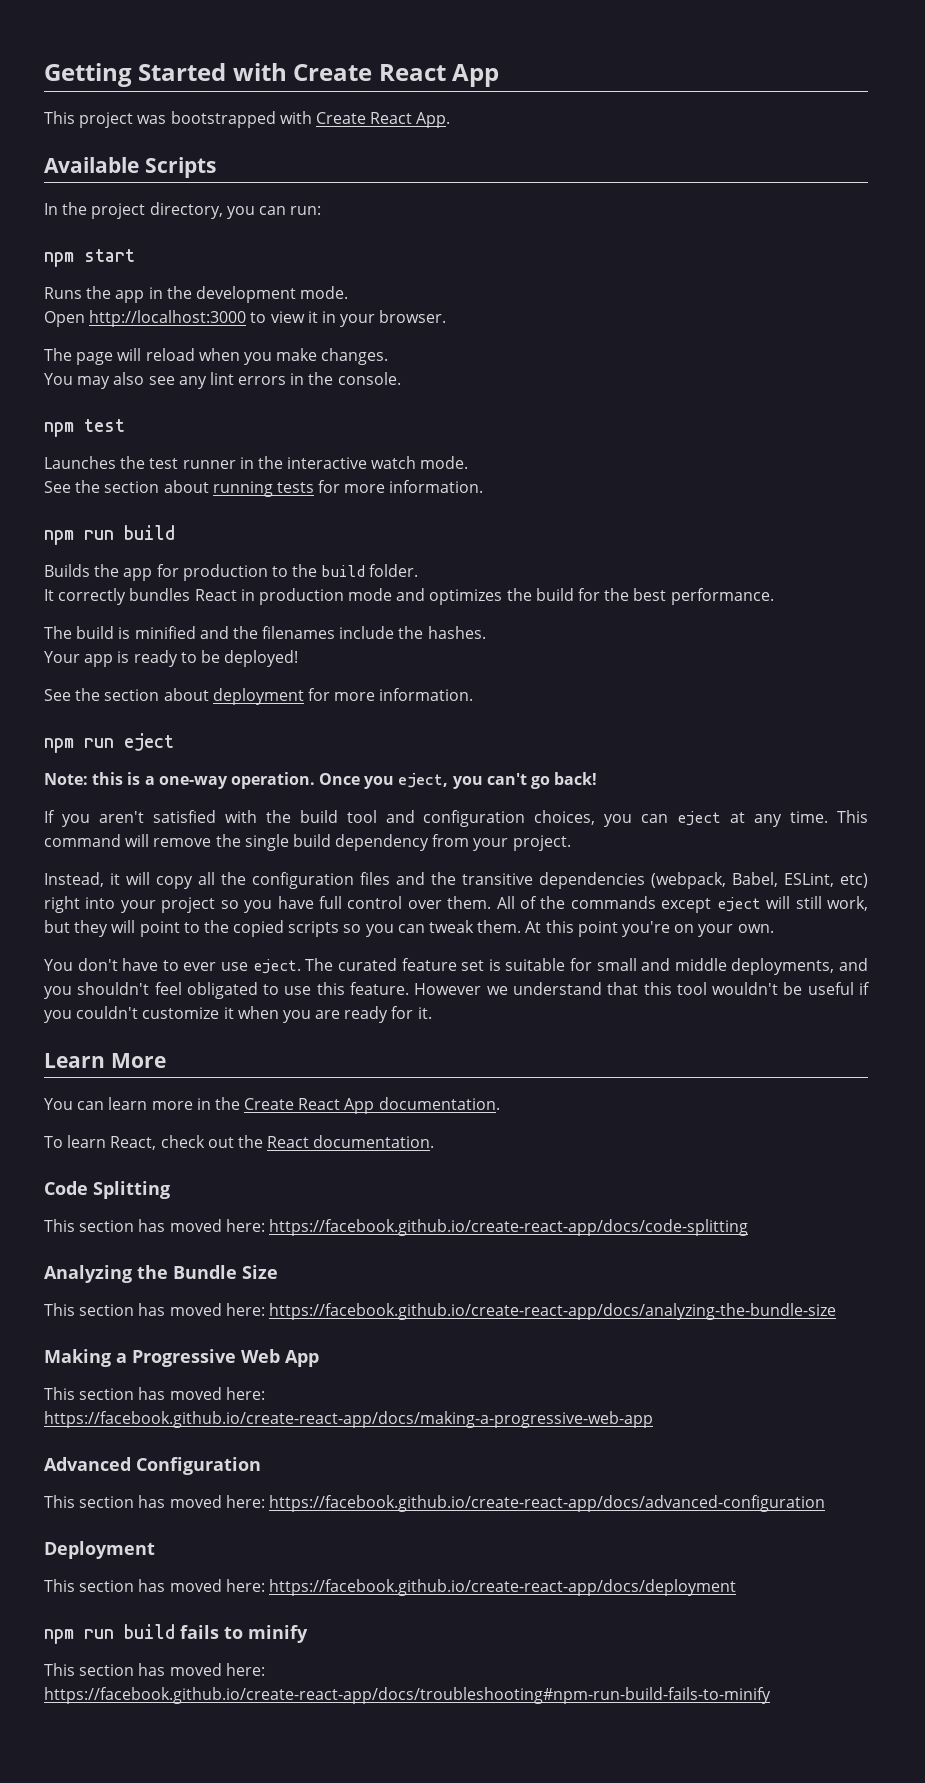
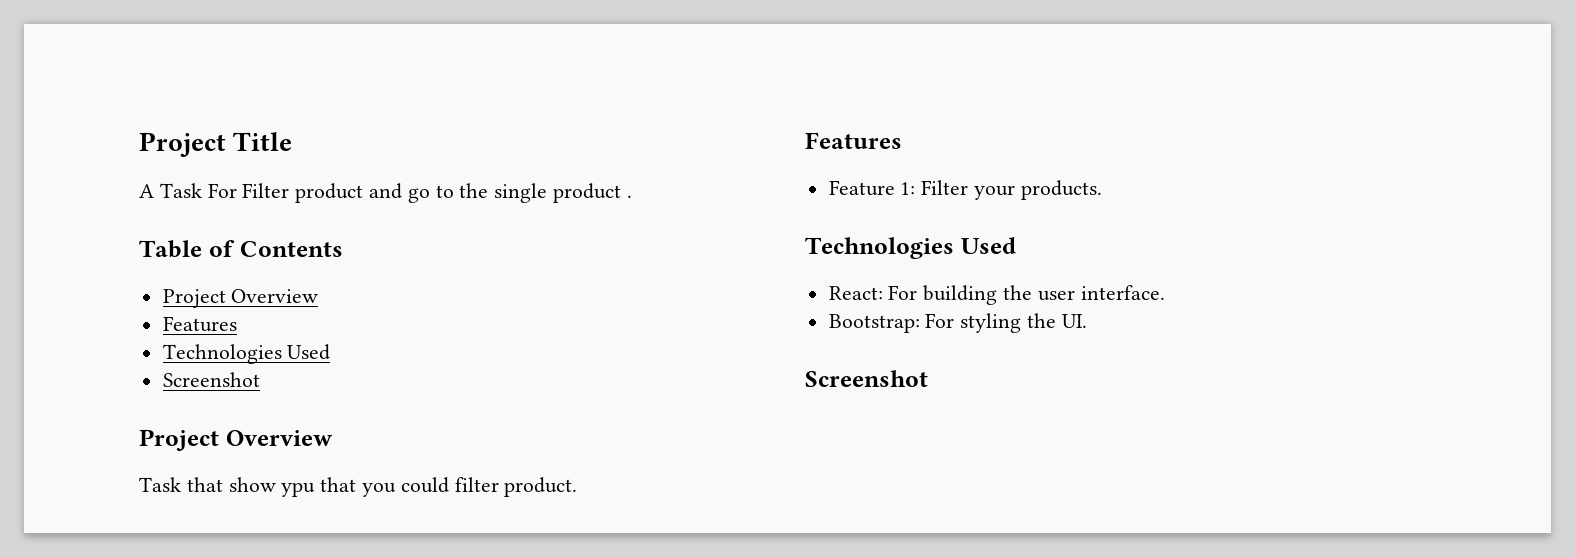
- Getting Started with Create React App
- This project was bootstrapped with Create React App.
- Available Scripts
- In the project directory, you can run:
- npm start
- Runs the app in the development mode.
- Open http://localhost:3000 to view it in your browser.
- The page will reload when you make changes.
- You may also see any lint errors in the console.
- npm test
- Launches the test runner in the interactive watch mode.
- See the section about running tests for more information.
- npm run build
- Builds the app for production to the build folder.
- It correctly bundles React in production mode and optimizes the build for the best performance.
- The build is minified and the filenames include the hashes.
- Your app is ready to be deployed!
- See the section about deployment for more information.
- npm run eject
- Note: this is a one-way operation. Once you eject, you can't go back!
- If you aren't satisfied with the build tool and configuration choices, you can eject at any time. This command will remove the single build dependency from your project.
- Instead, it will copy all the configuration files and the transitive dependencies (webpack, Babel, ESLint, etc) right into your project so you have full control over them. All of the commands except eject will still work, but they will point to the copied scripts so you can tweak them. At this point you're on your own.
- You don't have to ever use eject. The curated feature set is suitable for small and middle deployments, and you shouldn't feel obligated to use this feature. However we understand that this tool wouldn't be useful if you couldn't customize it when you are ready for it.
- Learn More
- You can learn more in the Create React App documentation.
- To learn React, check out the React documentation.
- Code Splitting
- This section has moved here: https://facebook.github.io/create-react-app/docs/code-splitting
- Analyzing the Bundle Size
- This section has moved here: https://facebook.github.io/create-react-app/docs/analyzing-the-bundle-size
- Making a Progressive Web App
- This section has moved here: https://facebook.github.io/create-react-app/docs/making-a-progressive-web-app
- Advanced Configuration
- This section has moved here: https://facebook.github.io/create-react-app/docs/advanced-configuration
- Deployment
- This section has moved here: https://facebook.github.io/create-react-app/docs/deployment
- npm run build fails to minify
- This section has moved here: https://facebook.github.io/create-react-app/docs/troubleshooting#npm-run-build-fails-to-minify
+ Project Title
+ A Task For Filter product and go to the single product .
+ Table of Contents
+ Project Overview
+ Features
+ Technologies Used
+ Screenshot
+ Project Overview
+ Task that show ypu that you could filter product.
+ Features
+ Feature 1: Filter your products.
+ Technologies Used
+ React: For building the user interface.
+ Bootstrap: For styling the UI.
+ Screenshot

